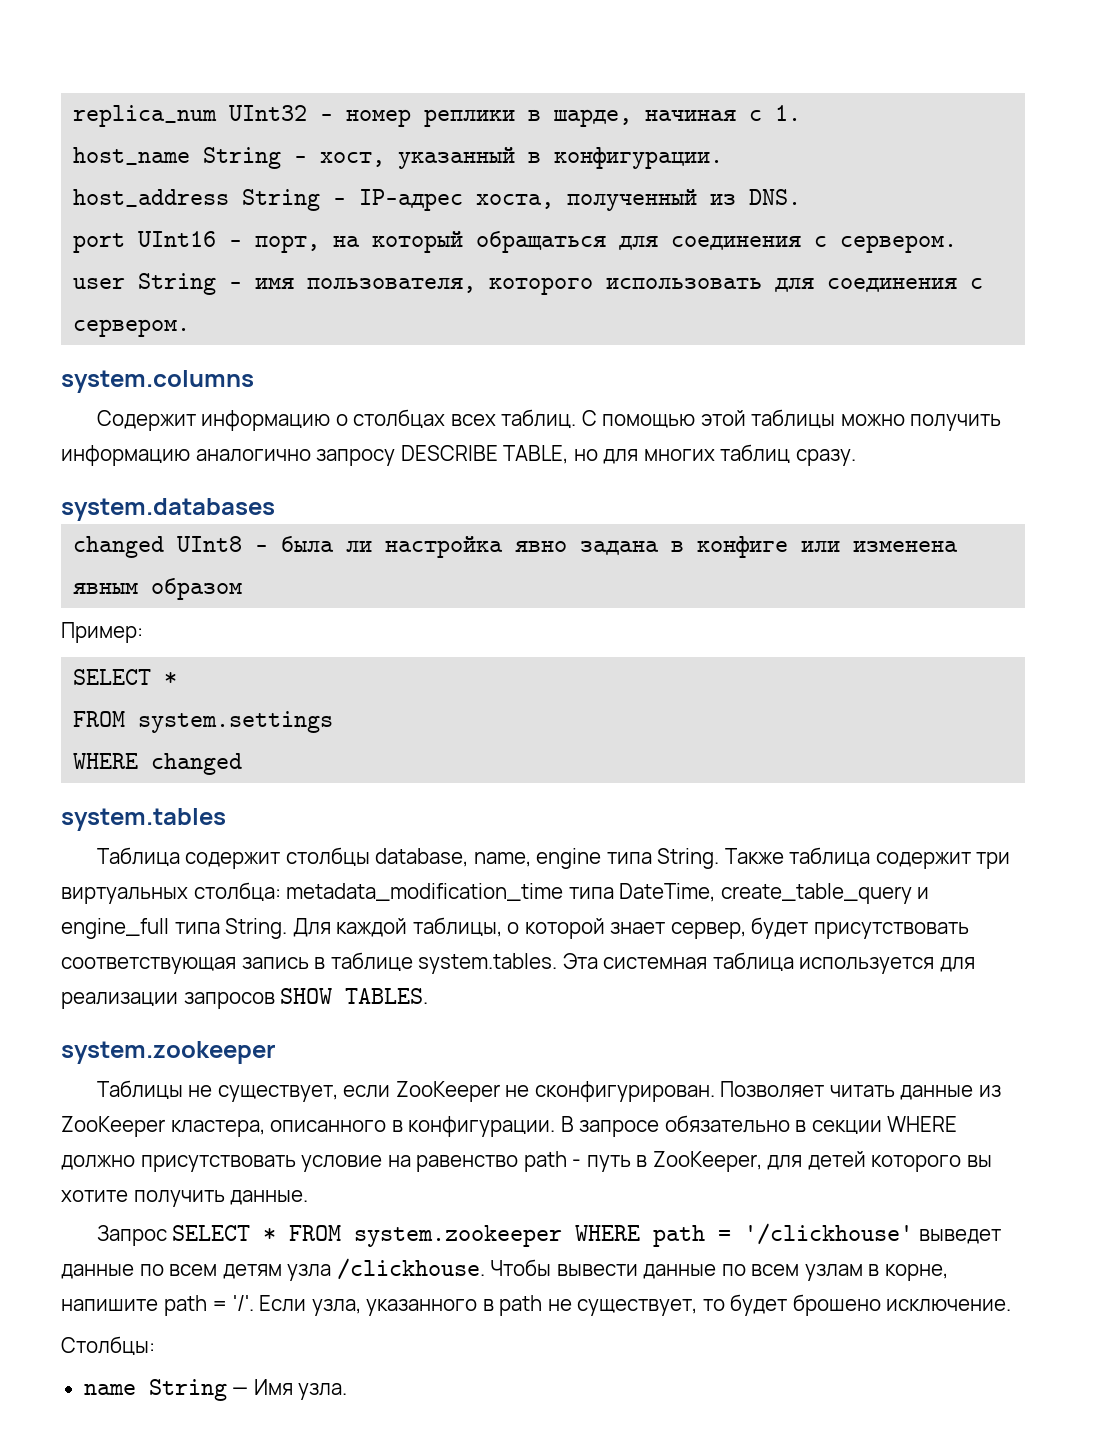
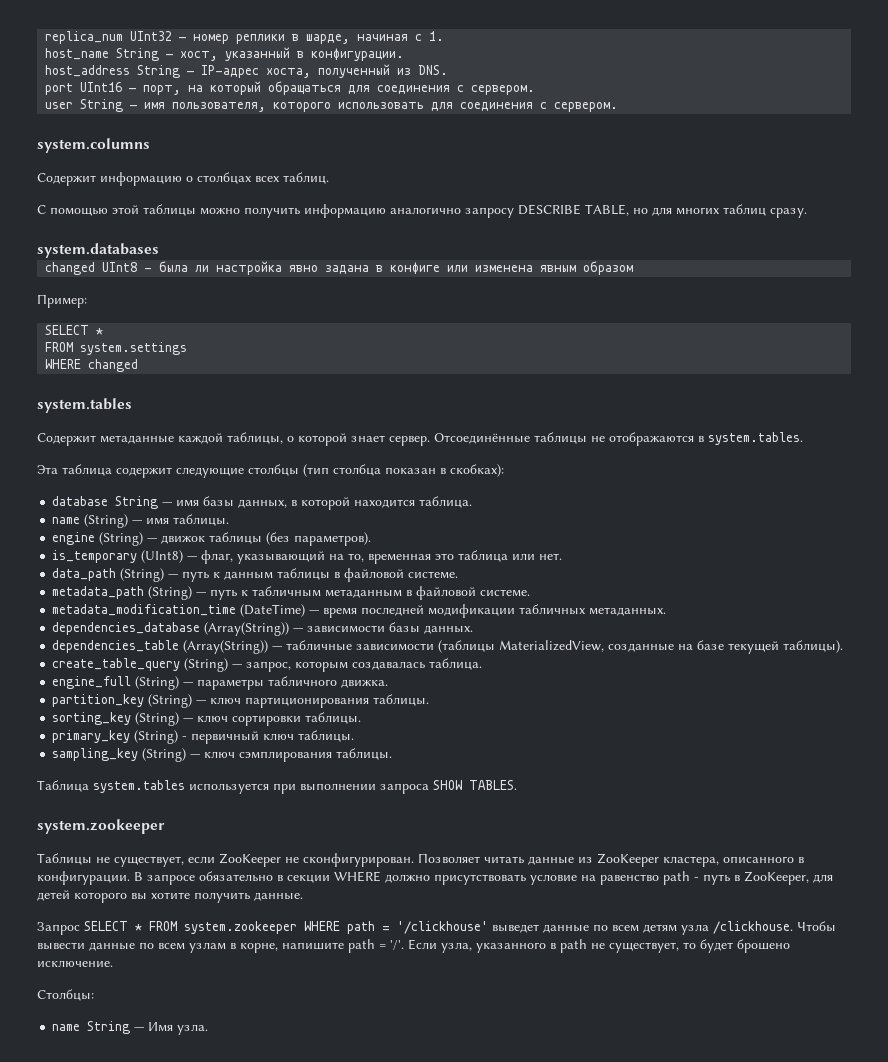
- Содержит информацию о столбцах всех таблиц. С помощью этой таблицы можно получить информацию аналогично запросу DESCRIBE TABLE, но для многих таблиц сразу.
+ Содержит информацию о столбцах всех таблиц.
+ С помощью этой таблицы можно получить информацию аналогично запросу DESCRIBE TABLE, но для многих таблиц сразу.
- Таблица содержит столбцы database, name, engine типа String. Также таблица содержит три виртуальных столбца: metadata_modification_time типа DateTime, create_table_query и engine_full типа String. Для каждой таблицы, о которой знает сервер, будет присутствовать соответствующая запись в таблице system.tables. Эта системная таблица используется для реализации запросов SHOW TABLES.
+ Содержит метаданные каждой таблицы, о которой знает сервер. Отсоединённые таблицы не отображаются в system.tables.
+ Эта таблица содержит следующие столбцы (тип столбца показан в скобках):
+ database String — имя базы данных, в которой находится таблица.
+ name (String) — имя таблицы.
+ engine (String) — движок таблицы (без параметров).
+ is_temporary (UInt8) — флаг, указывающий на то, временная это таблица или нет.
+ data_path (String) — путь к данным таблицы в файловой системе.
+ metadata_path (String) — путь к табличным метаданным в файловой системе.
+ metadata_modification_time (DateTime) — время последней модификации табличных метаданных.
+ dependencies_database (Array(String)) — зависимости базы данных.
+ dependencies_table (Array(String)) — табличные зависимости (таблицы MaterializedView, созданные на базе текущей таблицы).
+ create_table_query (String) — запрос, которым создавалась таблица.
+ engine_full (String) — параметры табличного движка.
+ partition_key (String) — ключ партиционирования таблицы.
+ sorting_key (String) — ключ сортировки таблицы.
+ primary_key (String) - первичный ключ таблицы.
+ sampling_key (String) — ключ сэмплирования таблицы.
+ Таблица system.tables используется при выполнении запроса SHOW TABLES.

